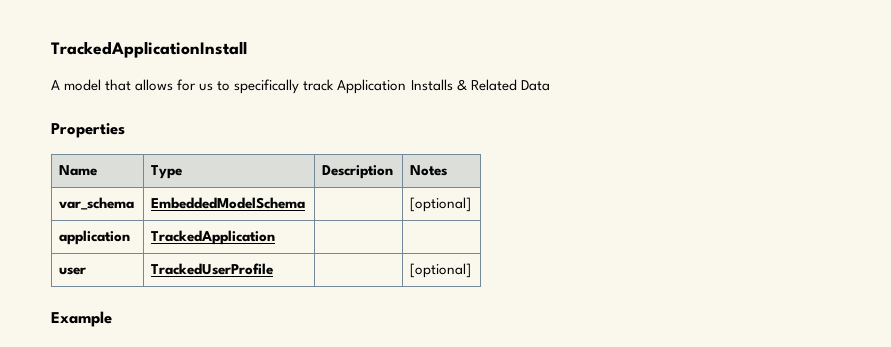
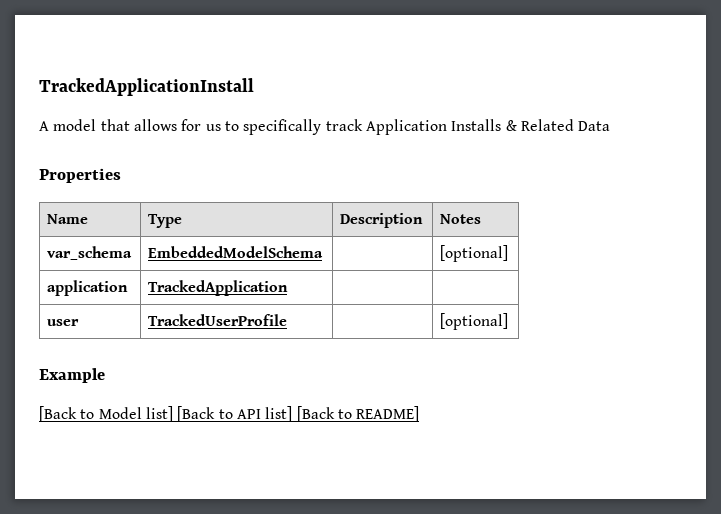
+ [Back to Model list] [Back to API list] [Back to README]

